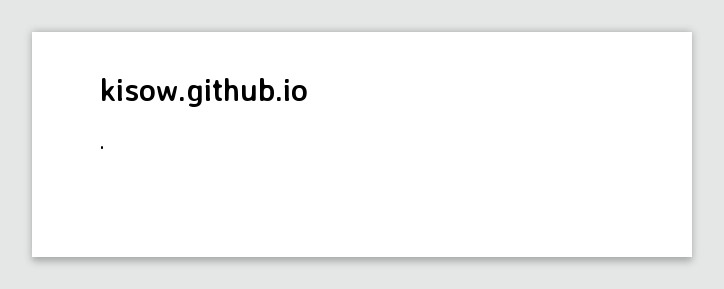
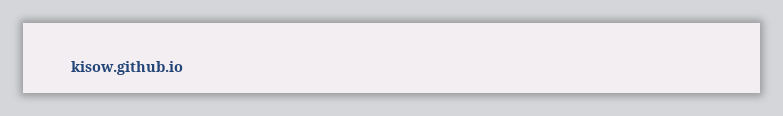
- .

